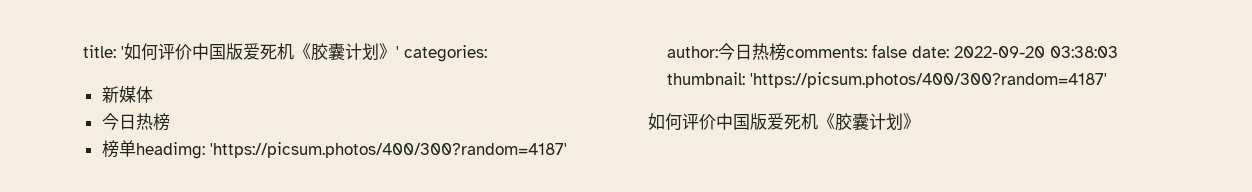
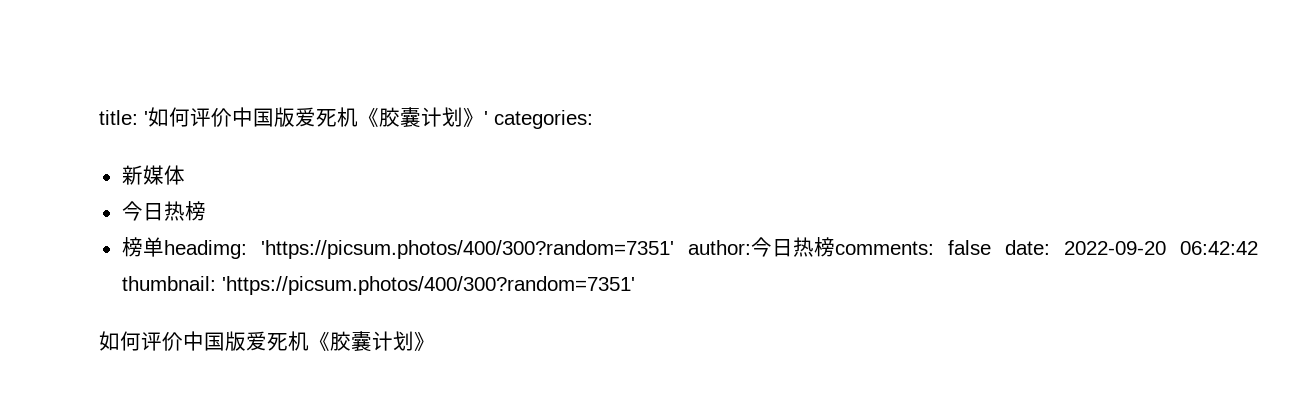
- 榜单headimg: 'https://picsum.photos/400/300?random=4187' author:今日热榜comments: false date: 2022-09-20 03:38:03 thumbnail: 'https://picsum.photos/400/300?random=4187'
+ 榜单headimg: 'https://picsum.photos/400/300?random=7351' author:今日热榜comments: false date: 2022-09-20 06:42:42 thumbnail: 'https://picsum.photos/400/300?random=7351'

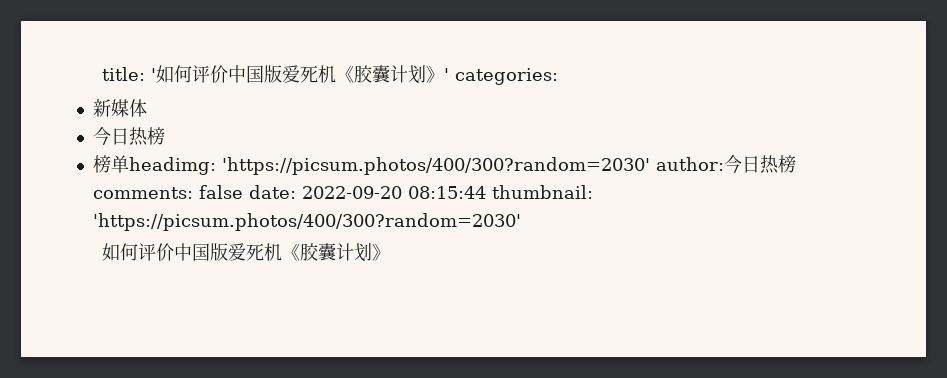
- 榜单headimg: 'https://picsum.photos/400/300?random=7351' author:今日热榜comments: false date: 2022-09-20 06:42:42 thumbnail: 'https://picsum.photos/400/300?random=7351'
+ 榜单headimg: 'https://picsum.photos/400/300?random=2030' author:今日热榜comments: false date: 2022-09-20 08:15:44 thumbnail: 'https://picsum.photos/400/300?random=2030'

